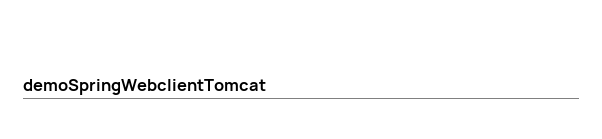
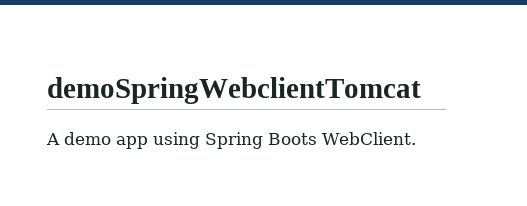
+ A demo app using Spring Boots WebClient.

